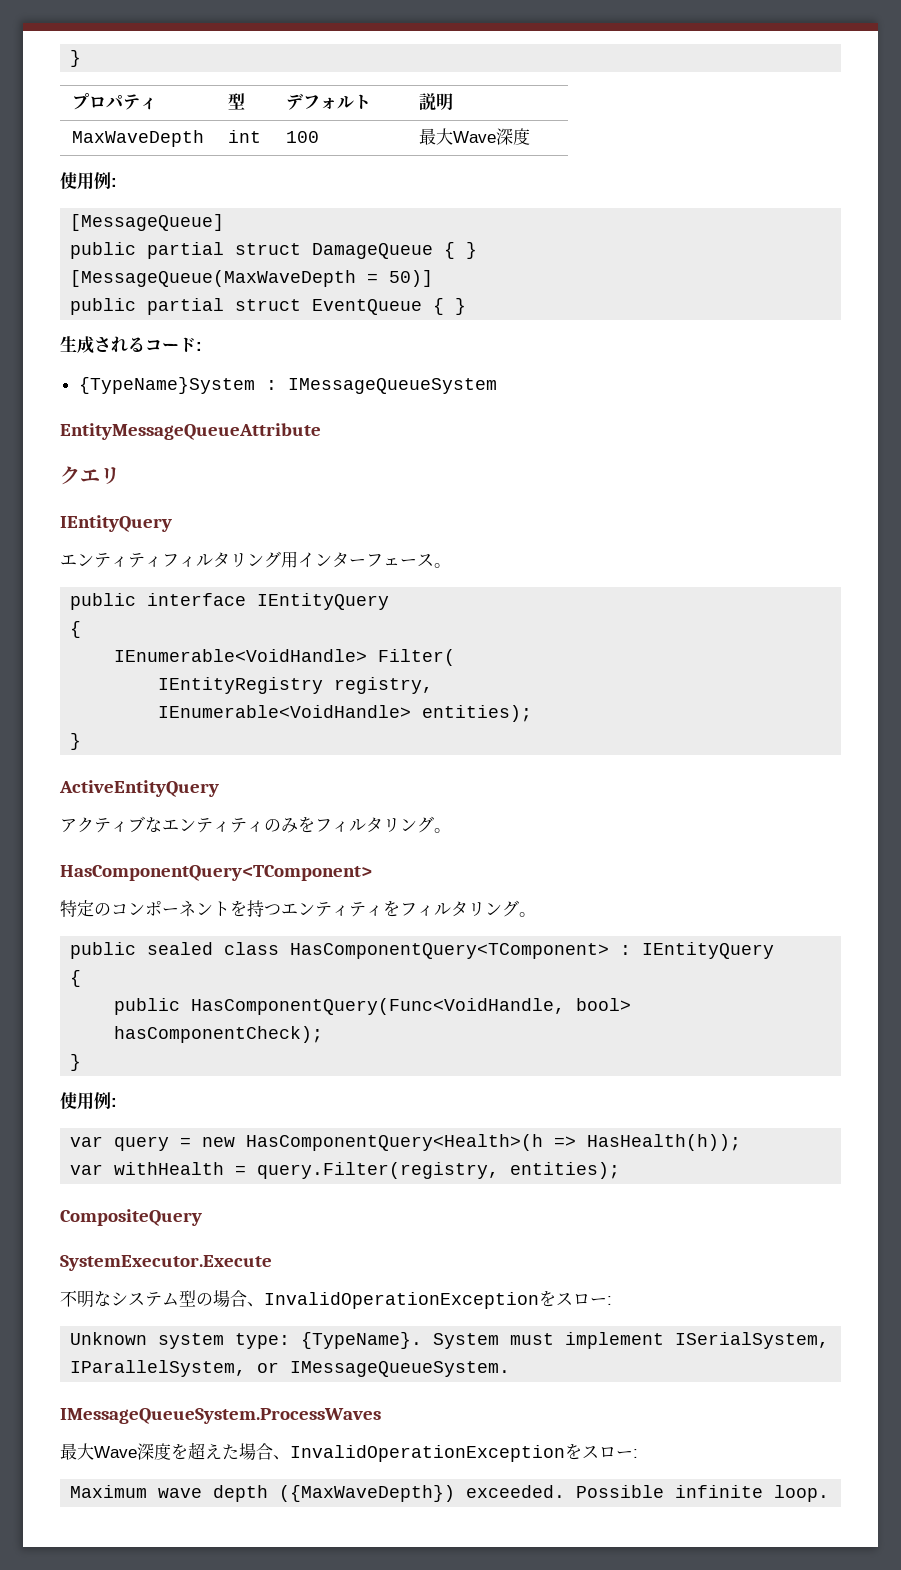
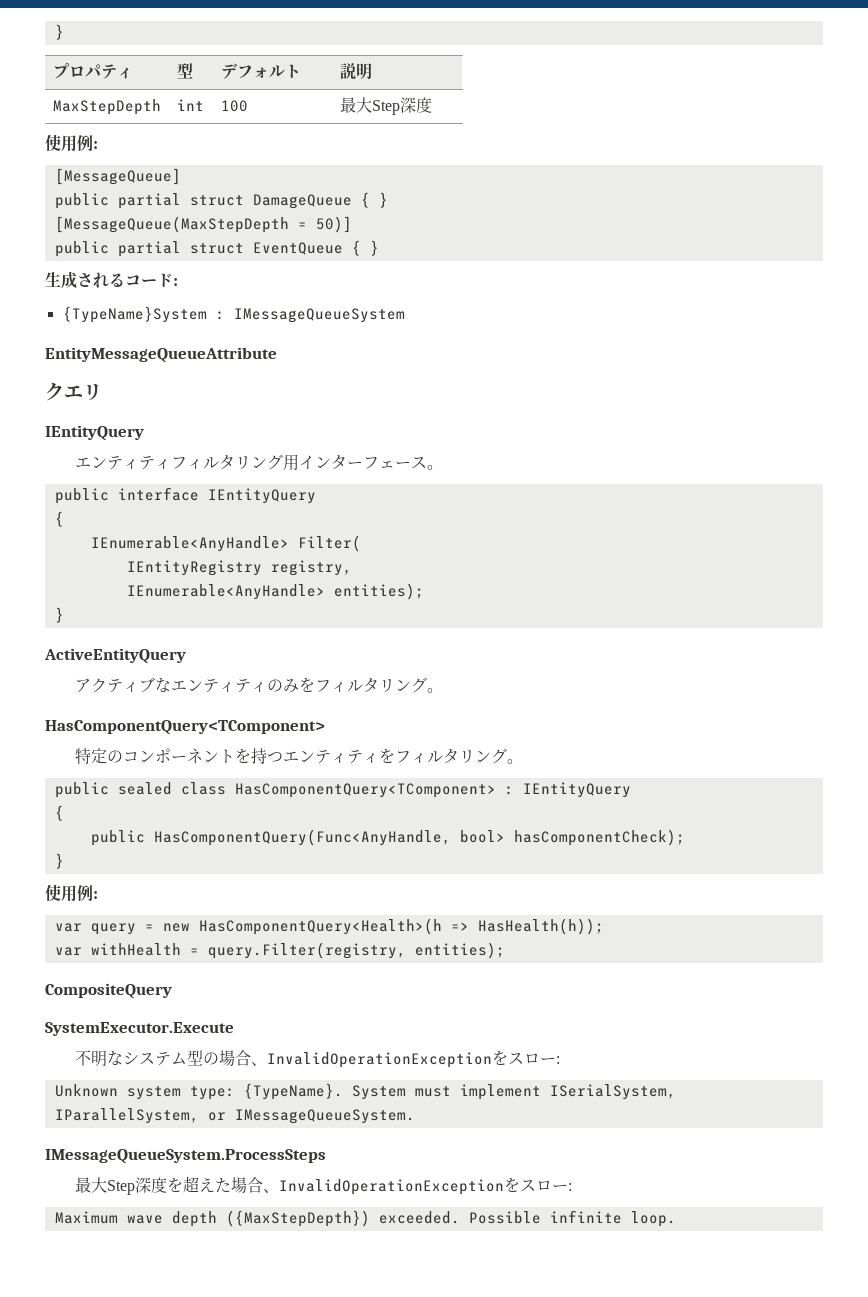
- MaxWaveDepth | int | 100 | 最大Wave深度
+ MaxStepDepth | int | 100 | 最大Step深度
- [MessageQueue(MaxWaveDepth = 50)]
+ [MessageQueue(MaxStepDepth = 50)]
- IEnumerable<VoidHandle> Filter(
+ IEnumerable<AnyHandle> Filter(
- IEnumerable<VoidHandle> entities);
+ IEnumerable<AnyHandle> entities);
- public HasComponentQuery(Func<VoidHandle, bool> hasComponentCheck);
+ public HasComponentQuery(Func<AnyHandle, bool> hasComponentCheck);
- IMessageQueueSystem.ProcessWaves
- 最大Wave深度を超えた場合、InvalidOperationExceptionをスロー:
+ IMessageQueueSystem.ProcessSteps
+ 最大Step深度を超えた場合、InvalidOperationExceptionをスロー:
- Maximum wave depth ({MaxWaveDepth}) exceeded.
+ Maximum wave depth ({MaxStepDepth}) exceeded.

